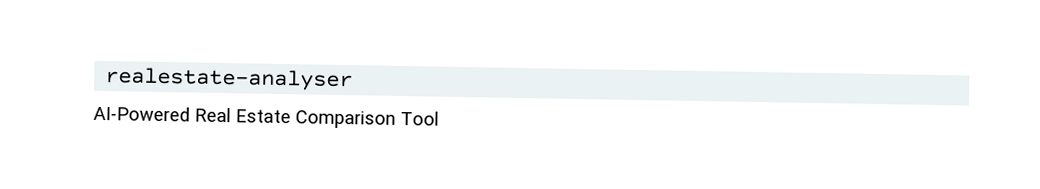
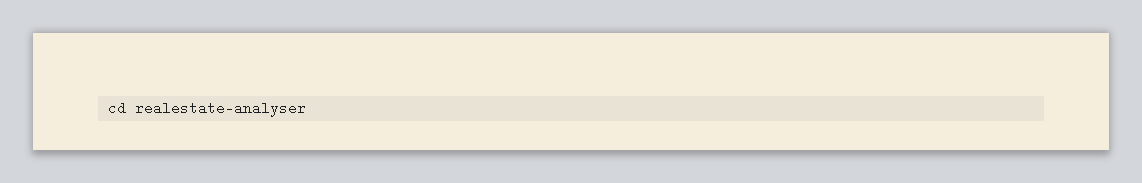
- realestate-analyser
+ cd realestate-analyser
- AI-Powered Real Estate Comparison Tool

